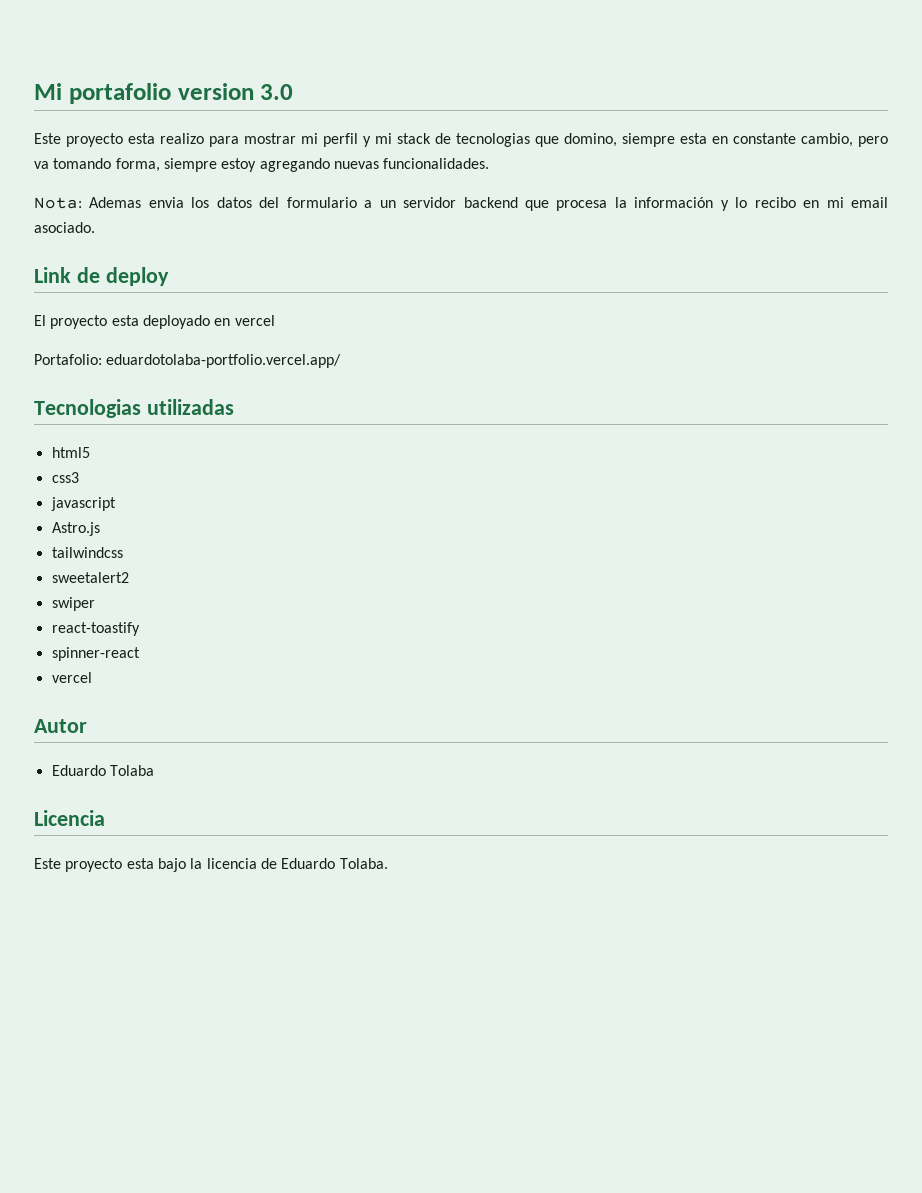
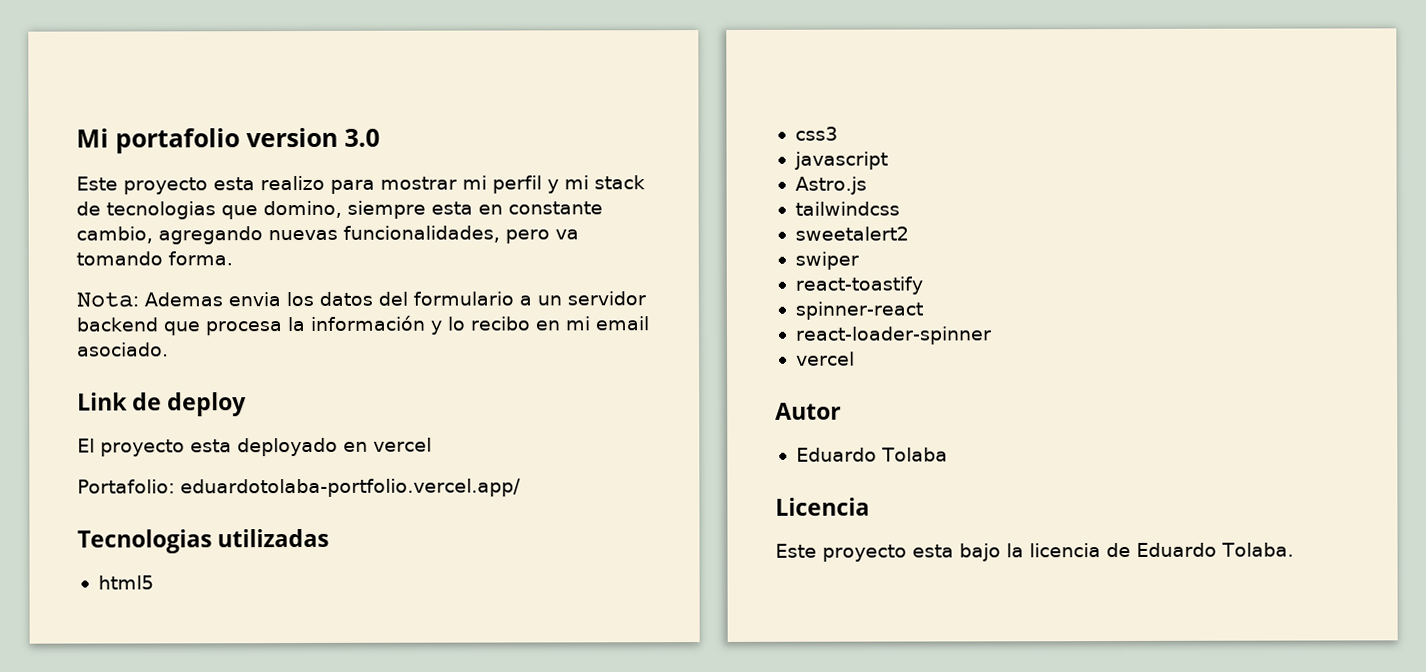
- Este proyecto esta realizo para mostrar mi perfil y mi stack de tecnologias que domino, siempre esta en constante cambio, pero va tomando forma, siempre estoy agregando nuevas funcionalidades.
+ Este proyecto esta realizo para mostrar mi perfil y mi stack de tecnologias que domino, siempre esta en constante cambio, agregando nuevas funcionalidades, pero va tomando forma.
+ react-loader-spinner

